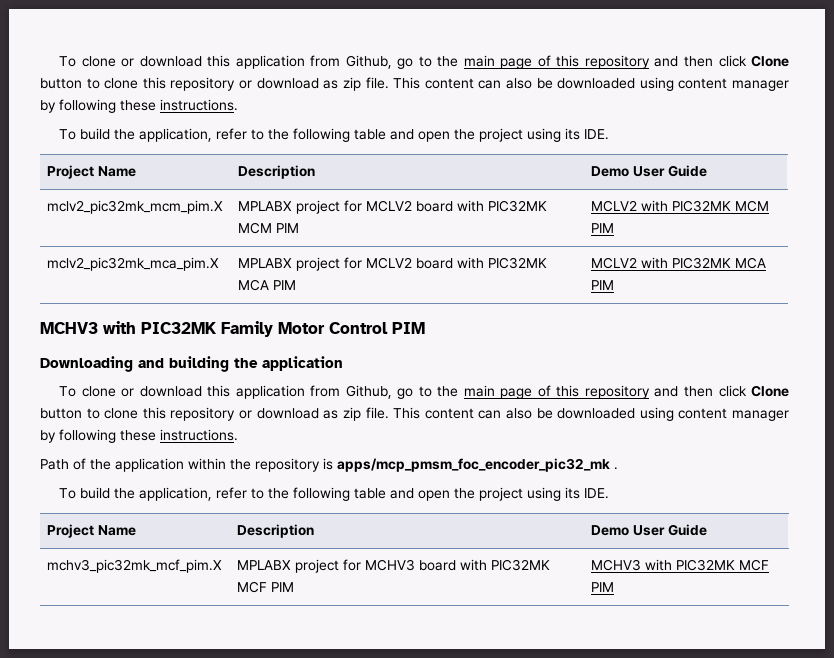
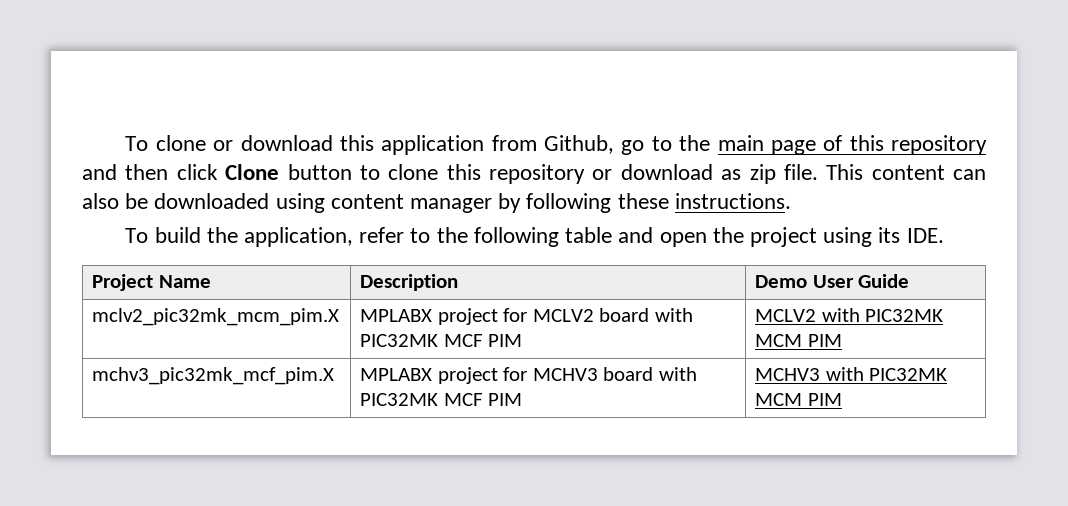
- mclv2_pic32mk_mcm_pim.X | MPLABX project for MCLV2 board with PIC32MK MCM PIM | MCLV2 with PIC32MK MCM PIM
+ mclv2_pic32mk_mcm_pim.X | MPLABX project for MCLV2 board with PIC32MK MCF PIM | MCLV2 with PIC32MK MCM PIM
- mclv2_pic32mk_mca_pim.X | MPLABX project for MCLV2 board with PIC32MK MCA PIM | MCLV2 with PIC32MK MCA PIM
- MCHV3 with PIC32MK Family Motor Control PIM
- Downloading and building the application
- To clone or download this application from Github, go to the main page of this repository and then click Clone button to clone this repository or download as zip file. This content can also be downloaded using content manager by following these instructions.
- Path of the application within the repository is apps/mcp_pmsm_foc_encoder_pic32_mk .
- To build the application, refer to the following table and open the project using its IDE.
- Project Name | Description | Demo User Guide
- mchv3_pic32mk_mcf_pim.X | MPLABX project for MCHV3 board with PIC32MK MCF PIM | MCHV3 with PIC32MK MCF PIM
+ mchv3_pic32mk_mcf_pim.X | MPLABX project for MCHV3 board with PIC32MK MCF PIM | MCHV3 with PIC32MK MCM PIM

